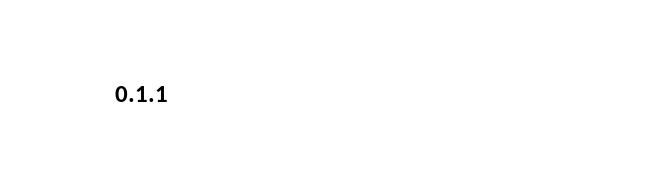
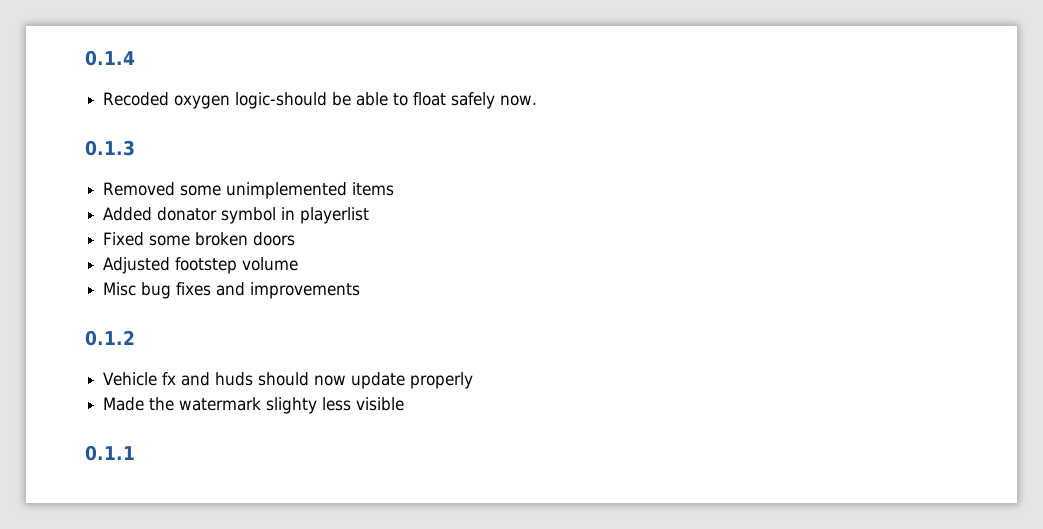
+ 0.1.4
+ Recoded oxygen logic-should be able to float safely now.
+ 0.1.3
+ Removed some unimplemented items
+ Added donator symbol in playerlist
+ Fixed some broken doors
+ Adjusted footstep volume
+ Misc bug fixes and improvements
+ 0.1.2
+ Vehicle fx and huds should now update properly
+ Made the watermark slighty less visible

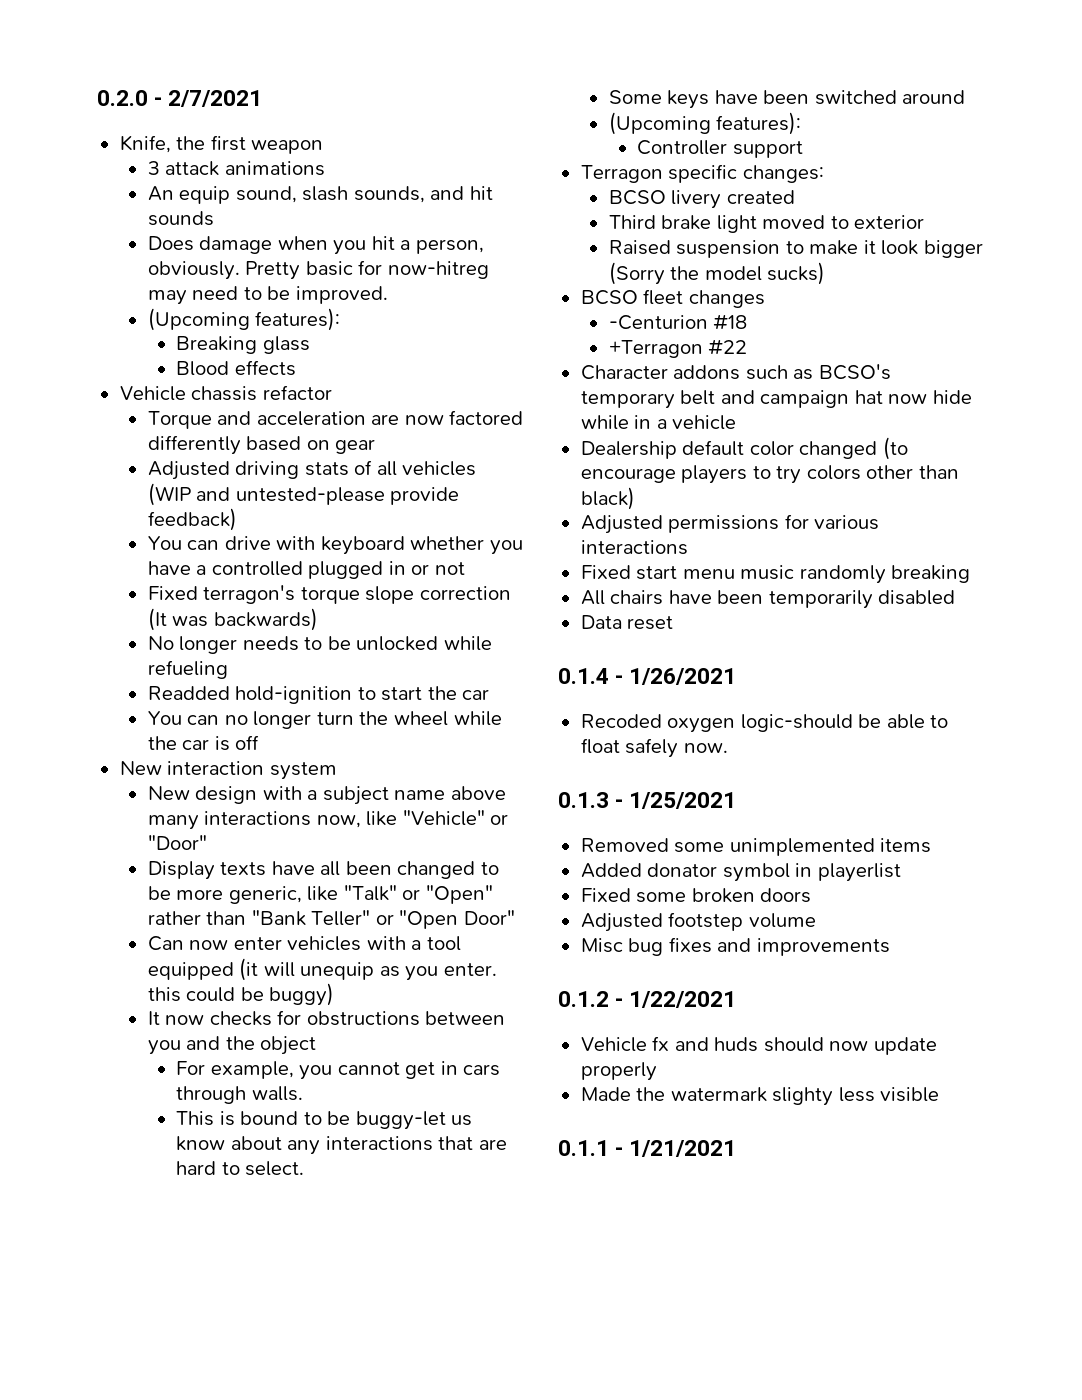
+ 0.2.0 - 2/7/2021
+ Knife, the first weapon
+ 3 attack animations
+ An equip sound, slash sounds, and hit sounds
+ Does damage when you hit a person, obviously. Pretty basic for now-hitreg may need to be improved.
+ (Upcoming features):
+ Breaking glass
+ Blood effects
+ Vehicle chassis refactor
+ Torque and acceleration are now factored differently based on gear
+ Adjusted driving stats of all vehicles (WIP and untested-please provide feedback)
+ You can drive with keyboard whether you have a controlled plugged in or not
+ Fixed terragon's torque slope correction (It was backwards)
+ No longer needs to be unlocked while refueling
+ Readded hold-ignition to start the car
+ You can no longer turn the wheel while the car is off
+ New interaction system
+ New design with a subject name above many interactions now, like "Vehicle" or "Door"
+ Display texts have all been changed to be more generic, like "Talk" or "Open" rather than "Bank Teller" or "Open Door"
+ Can now enter vehicles with a tool equipped (it will unequip as you enter. this could be buggy)
+ It now checks for obstructions between you and the object
+ For example, you cannot get in cars through walls.
+ This is bound to be buggy-let us know about any interactions that are hard to select.
+ Some keys have been switched around
+ (Upcoming features):
+ Controller support
+ Terragon specific changes:
+ BCSO livery created
+ Third brake light moved to exterior
+ Raised suspension to make it look bigger (Sorry the model sucks)
+ BCSO fleet changes
+ -Centurion #18
+ +Terragon #22
+ Character addons such as BCSO's temporary belt and campaign hat now hide while in a vehicle
+ Dealership default color changed (to encourage players to try colors other than black)
+ Adjusted permissions for various interactions
+ Fixed start menu music randomly breaking
+ All chairs have been temporarily disabled
+ Data reset
- 0.1.4
+ 0.1.4 - 1/26/2021
- 0.1.3
+ 0.1.3 - 1/25/2021
- 0.1.2
+ 0.1.2 - 1/22/2021
- 0.1.1
+ 0.1.1 - 1/21/2021

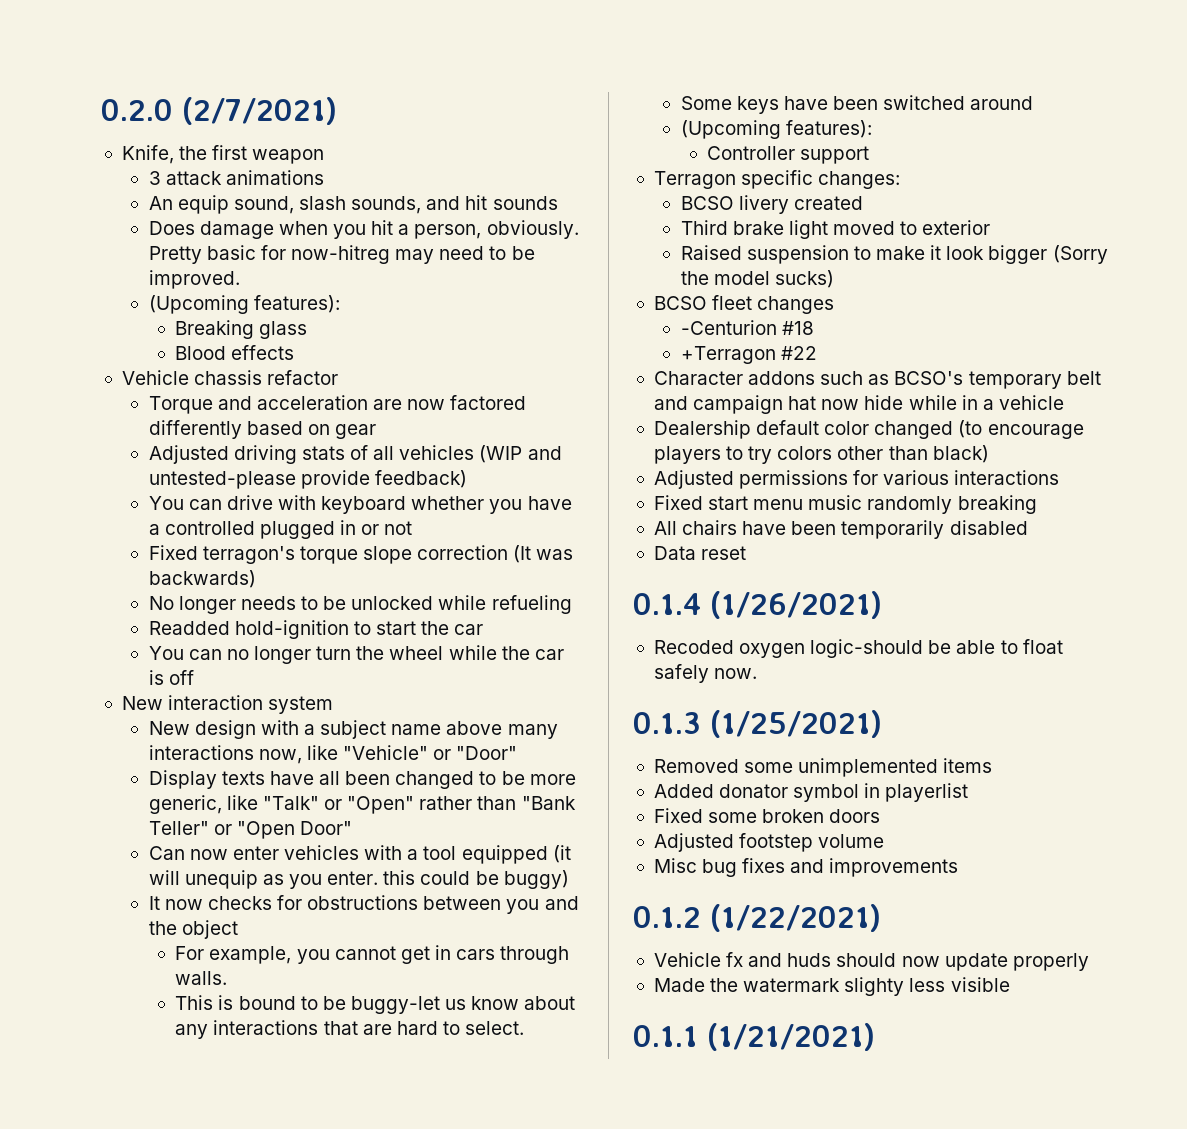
- 0.2.0 - 2/7/2021
+ 0.2.0 (2/7/2021)
- 0.1.4 - 1/26/2021
+ 0.1.4 (1/26/2021)
- 0.1.3 - 1/25/2021
+ 0.1.3 (1/25/2021)
- 0.1.2 - 1/22/2021
+ 0.1.2 (1/22/2021)
- 0.1.1 - 1/21/2021
+ 0.1.1 (1/21/2021)

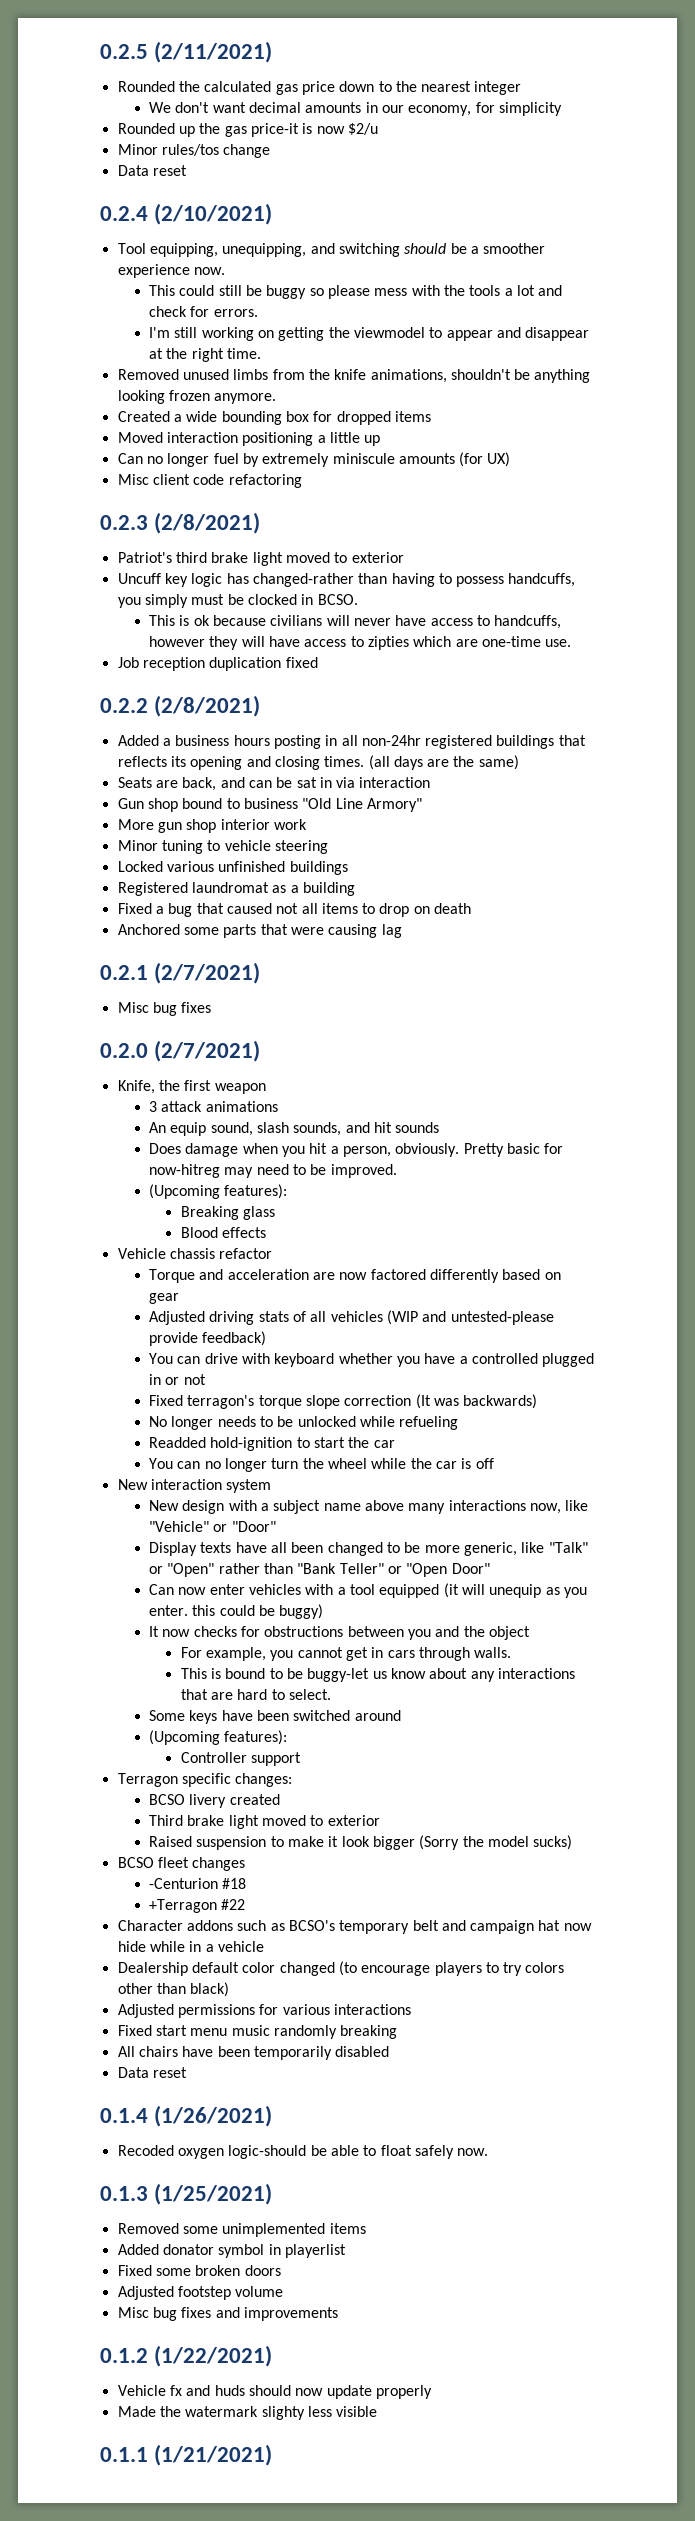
+ 0.2.5 (2/11/2021)
+ Rounded the calculated gas price down to the nearest integer
+ We don't want decimal amounts in our economy, for simplicity
+ Rounded up the gas price-it is now $2/u
+ Minor rules/tos change
+ Data reset
+ 0.2.4 (2/10/2021)
+ Tool equipping, unequipping, and switching should be a smoother experience now.
+ This could still be buggy so please mess with the tools a lot and check for errors.
+ I'm still working on getting the viewmodel to appear and disappear at the right time.
+ Removed unused limbs from the knife animations, shouldn't be anything looking frozen anymore.
+ Created a wide bounding box for dropped items
+ Moved interaction positioning a little up
+ Can no longer fuel by extremely miniscule amounts (for UX)
+ Misc client code refactoring
+ 0.2.3 (2/8/2021)
+ Patriot's third brake light moved to exterior
+ Uncuff key logic has changed-rather than having to possess handcuffs, you simply must be clocked in BCSO.
+ This is ok because civilians will never have access to handcuffs, however they will have access to zipties which are one-time use.
+ Job reception duplication fixed
+ 0.2.2 (2/8/2021)
+ Added a business hours posting in all non-24hr registered buildings that reflects its opening and closing times. (all days are the same)
+ Seats are back, and can be sat in via interaction
+ Gun shop bound to business "Old Line Armory"
+ More gun shop interior work
+ Minor tuning to vehicle steering
+ Locked various unfinished buildings
+ Registered laundromat as a building
+ Fixed a bug that caused not all items to drop on death
+ Anchored some parts that were causing lag
+ 0.2.1 (2/7/2021)
+ Misc bug fixes

